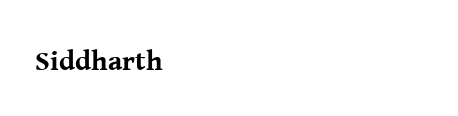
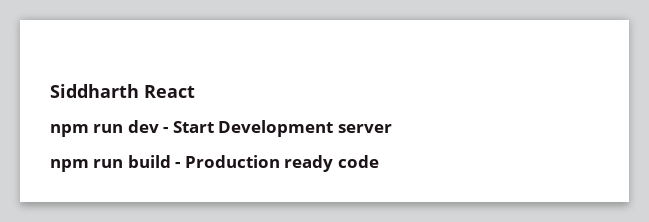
- Siddharth
+ Siddharth React
+ npm run dev - Start Development server
+ npm run build - Production ready code

